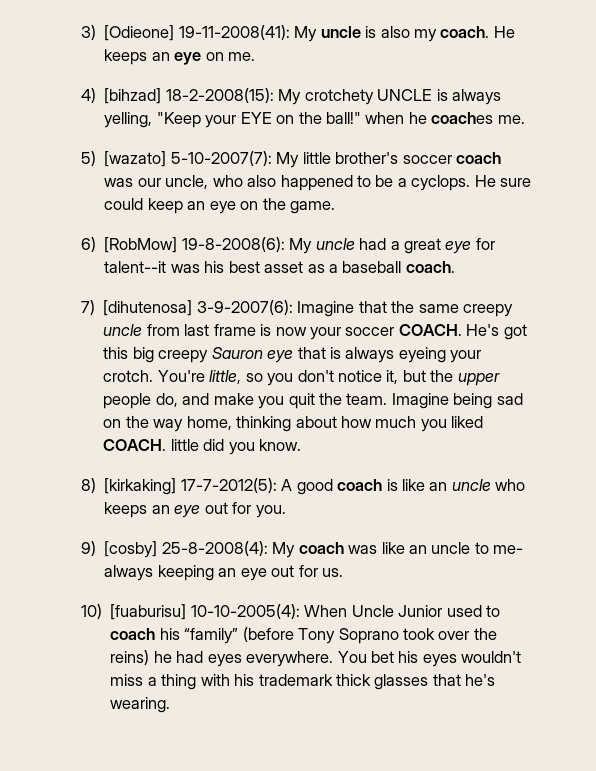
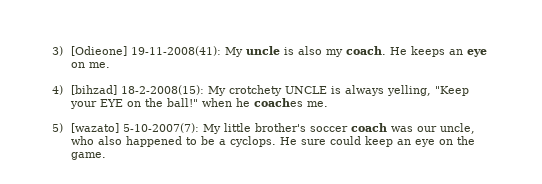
- 6) [RobMow] 19-8-2008(6): My uncle had a great eye for talent--it was his best asset as a baseball coach.
- 7) [dihutenosa] 3-9-2007(6): Imagine that the same creepy uncle from last frame is now your soccer COACH. He's got this big creepy Sauron eye that is always eyeing your crotch. You're little, so you don't notice it, but the upper people do, and make you quit the team. Imagine being sad on the way home, thinking about how much you liked COACH. little did you know.
- 8) [kirkaking] 17-7-2012(5): A good coach is like an uncle who keeps an eye out for you.
- 9) [cosby] 25-8-2008(4): My coach was like an uncle to me- always keeping an eye out for us.
- 10) [fuaburisu] 10-10-2005(4): When Uncle Junior used to coach his “family” (before Tony Soprano took over the reins) he had eyes everywhere. You bet his eyes wouldn't miss a thing with his trademark thick glasses that he's wearing.

